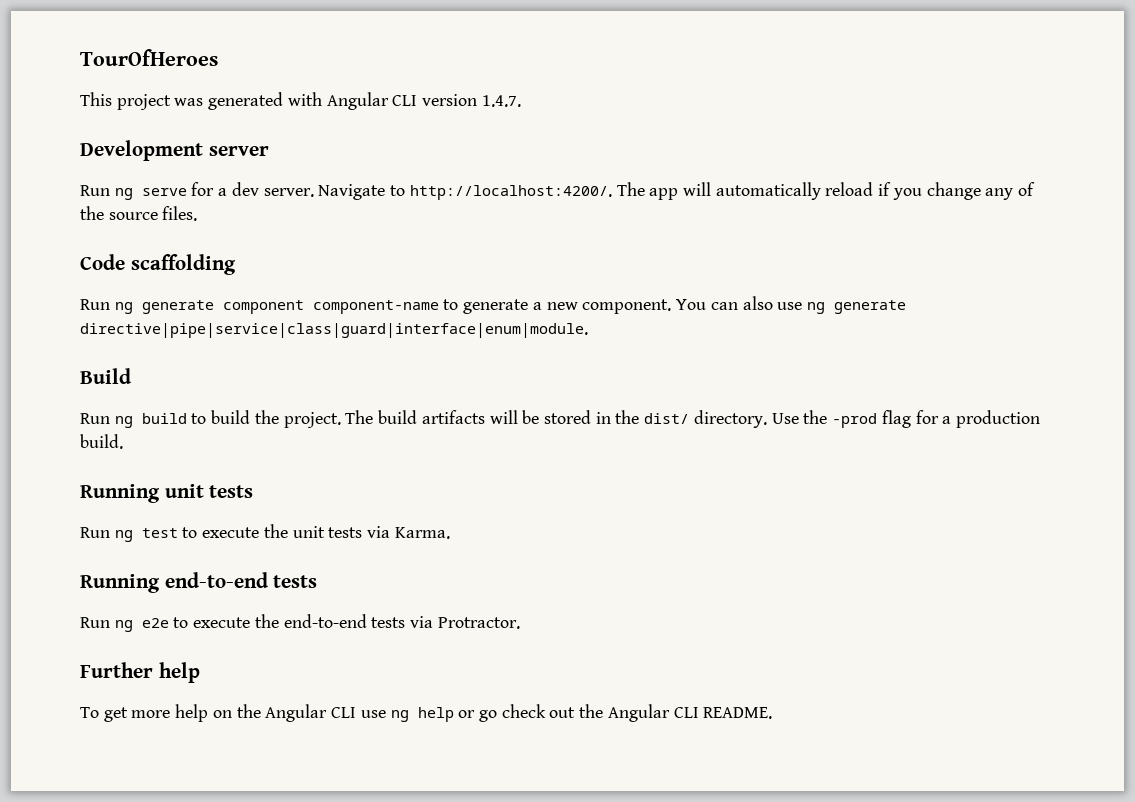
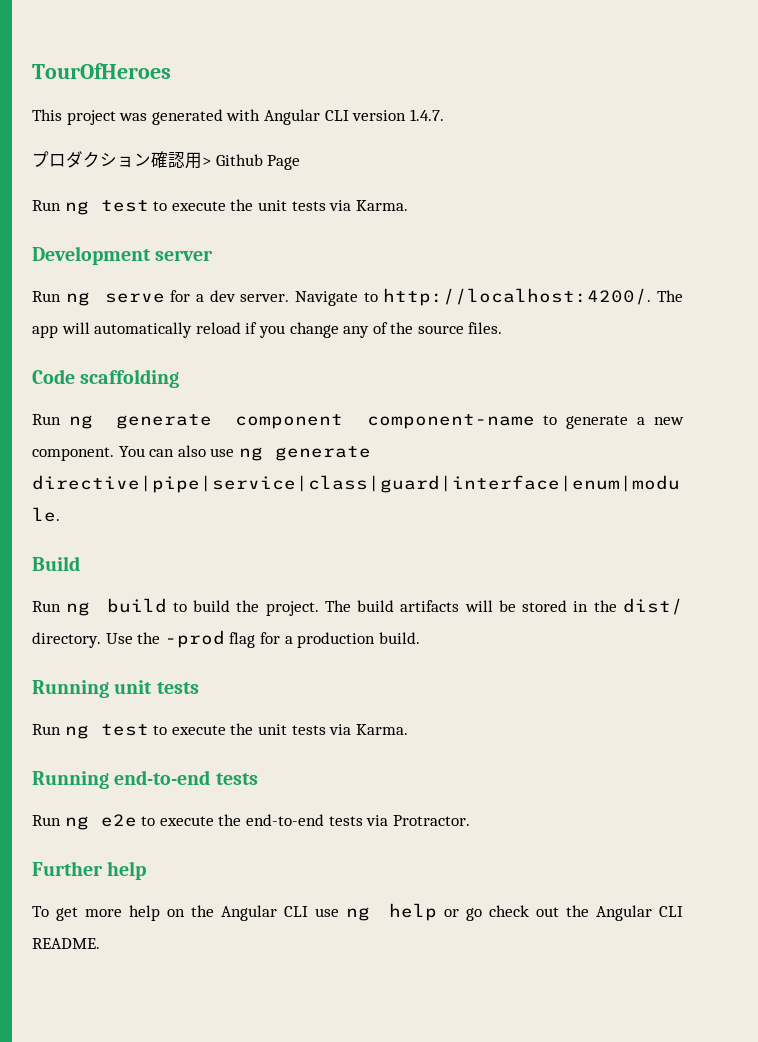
+ プロダクション確認用> Github Page
+ Run ng test to execute the unit tests via Karma.

